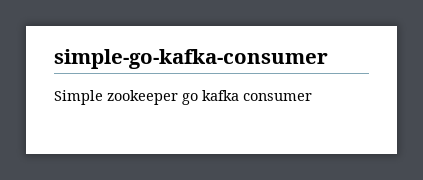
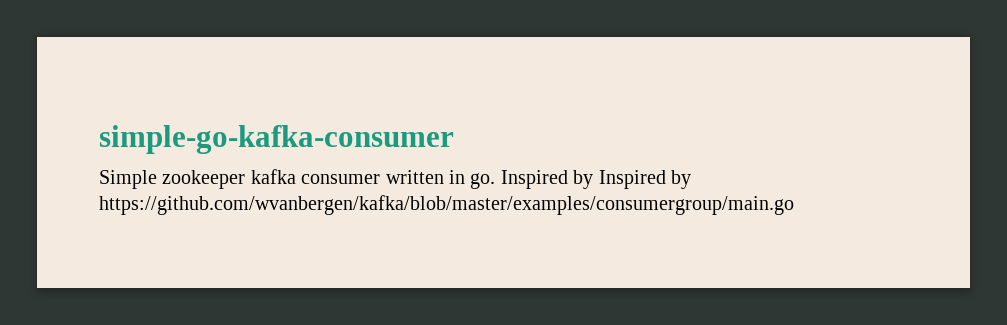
- Simple zookeeper go kafka consumer
+ Simple zookeeper kafka consumer written in go. Inspired by Inspired by https://github.com/wvanbergen/kafka/blob/master/examples/consumergroup/main.go

